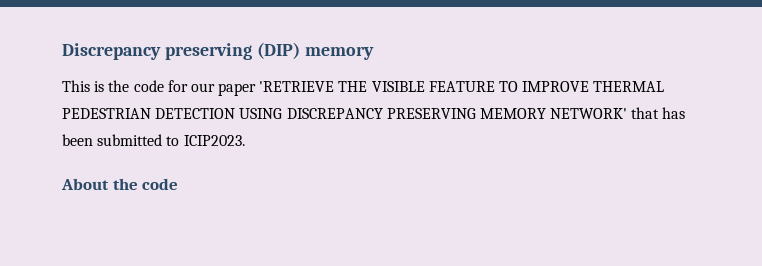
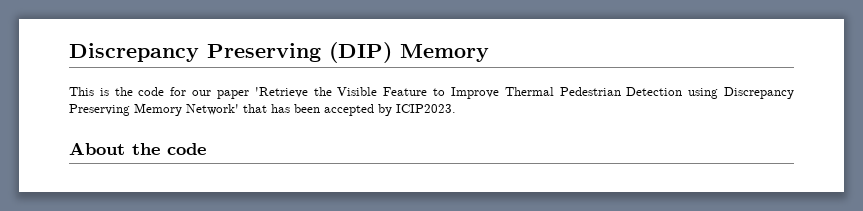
- Discrepancy preserving (DIP) memory
+ Discrepancy Preserving (DIP) Memory
- This is the code for our paper 'RETRIEVE THE VISIBLE FEATURE TO IMPROVE THERMAL PEDESTRIAN DETECTION USING DISCREPANCY PRESERVING MEMORY NETWORK' that has been submitted to ICIP2023.
+ This is the code for our paper 'Retrieve the Visible Feature to Improve Thermal Pedestrian Detection using Discrepancy Preserving Memory Network' that has been accepted by ICIP2023.

